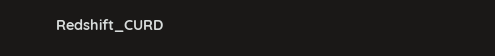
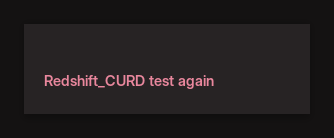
- Redshift_CURD
+ Redshift_CURD test again

